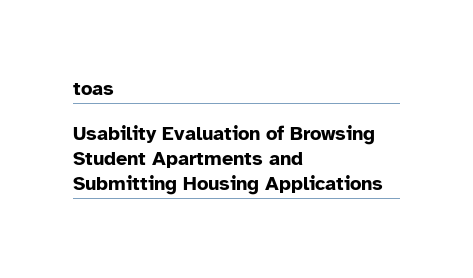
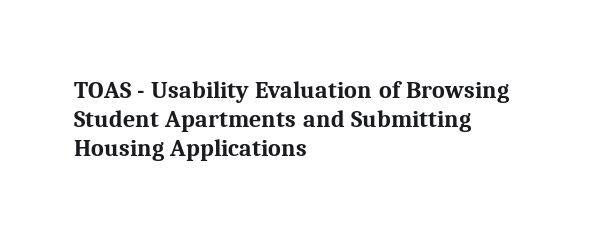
- toas
- Usability Evaluation of Browsing Student Apartments and Submitting Housing Applications
+ TOAS - Usability Evaluation of Browsing Student Apartments and Submitting Housing Applications

